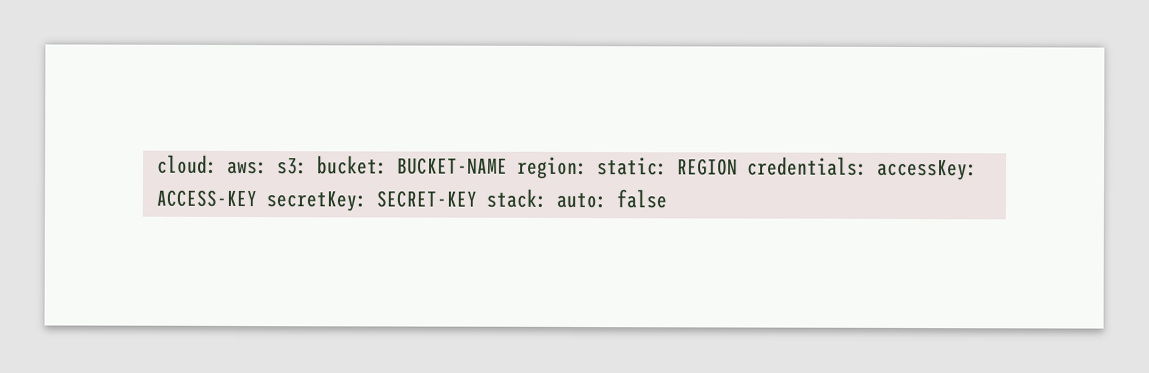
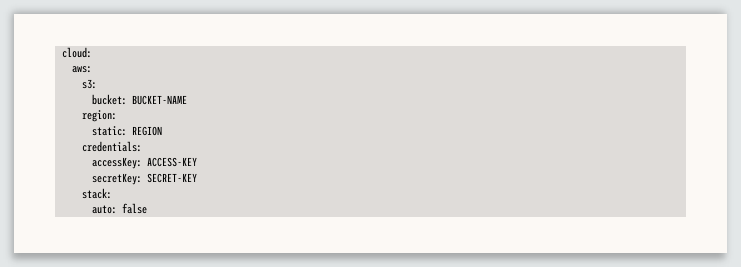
- cloud: aws: s3: bucket: BUCKET-NAME region: static: REGION credentials: accessKey: ACCESS-KEY secretKey: SECRET-KEY stack: auto: false
+ cloud:
+ aws:
+ s3:
+ bucket: BUCKET-NAME
+ region:
+ static: REGION
+ credentials:
+ accessKey: ACCESS-KEY
+ secretKey: SECRET-KEY
+ stack:
+ auto: false

